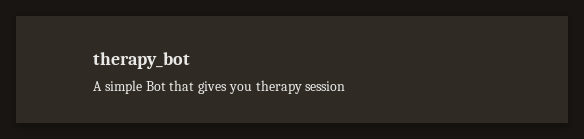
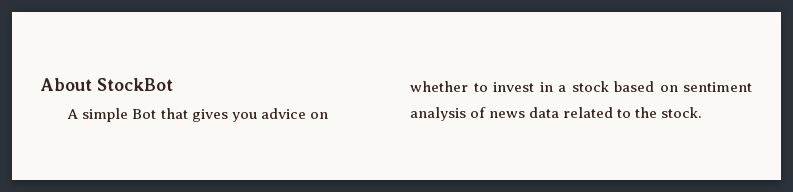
- therapy_bot
+ About StockBot
- A simple Bot that gives you therapy session
+ A simple Bot that gives you advice on whether to invest in a stock based on sentiment analysis of news data related to the stock.

